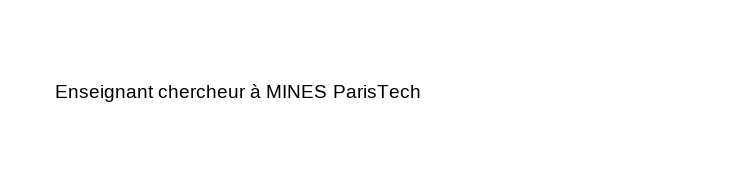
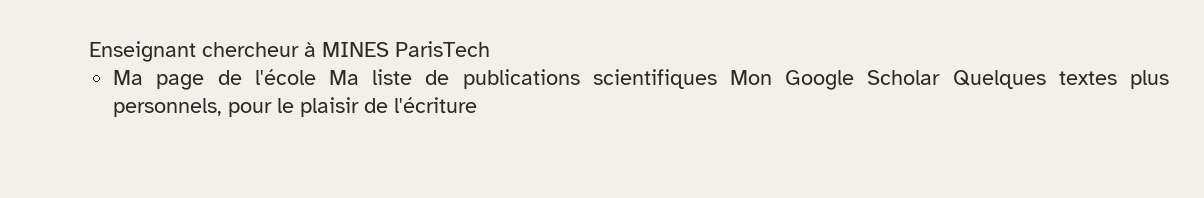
+ Ma page de l'école Ma liste de publications scientifiques Mon Google Scholar Quelques textes plus personnels, pour le plaisir de l'écriture

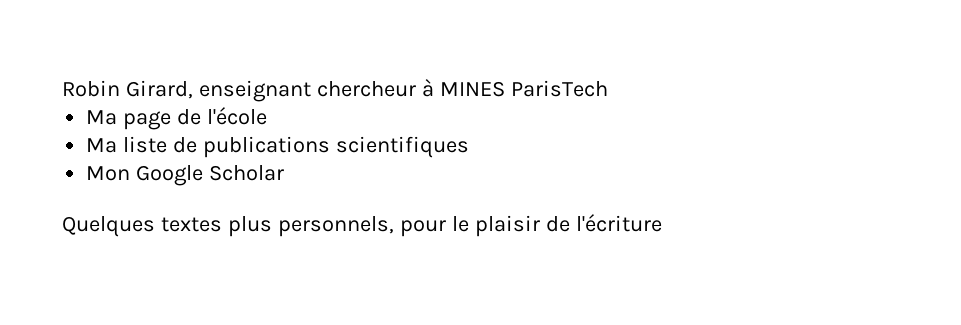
- Enseignant chercheur à MINES ParisTech
+ Robin Girard, enseignant chercheur à MINES ParisTech
- Ma page de l'école Ma liste de publications scientifiques Mon Google Scholar Quelques textes plus personnels, pour le plaisir de l'écriture
+ Ma page de l'école
+ Ma liste de publications scientifiques
+ Mon Google Scholar
+ Quelques textes plus personnels, pour le plaisir de l'écriture

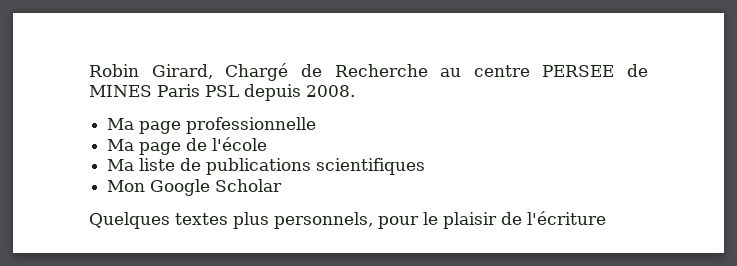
- Robin Girard, enseignant chercheur à MINES ParisTech
+ Robin Girard, Chargé de Recherche au centre PERSEE de MINES Paris PSL depuis 2008.
+ Ma page professionnelle

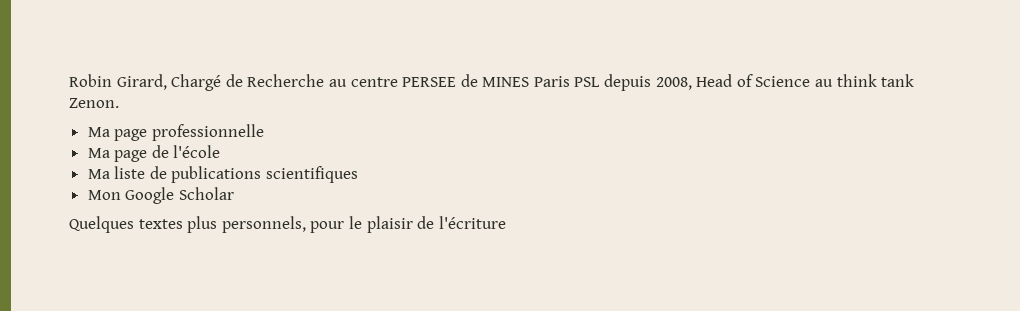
- Robin Girard, Chargé de Recherche au centre PERSEE de MINES Paris PSL depuis 2008.
+ Robin Girard, Chargé de Recherche au centre PERSEE de MINES Paris PSL depuis 2008, Head of Science au think tank Zenon.

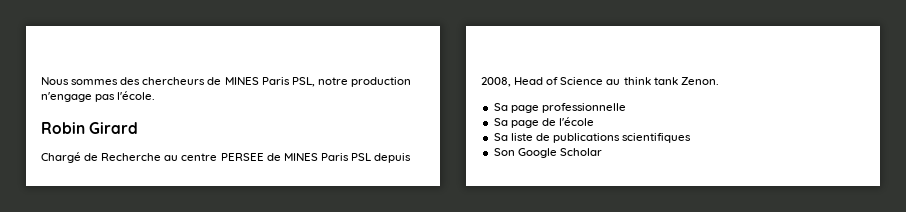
- Robin Girard, Chargé de Recherche au centre PERSEE de MINES Paris PSL depuis 2008, Head of Science au think tank Zenon.
+ Nous sommes des chercheurs de MINES Paris PSL, notre production n'engage pas l'école.
+ Robin Girard
+ Chargé de Recherche au centre PERSEE de MINES Paris PSL depuis 2008, Head of Science au think tank Zenon.
- Ma page professionnelle
+ Sa page professionnelle
- Ma page de l'école
+ Sa page de l'école
- Ma liste de publications scientifiques
+ Sa liste de publications scientifiques
- Mon Google Scholar
+ Son Google Scholar
- Quelques textes plus personnels, pour le plaisir de l'écriture

